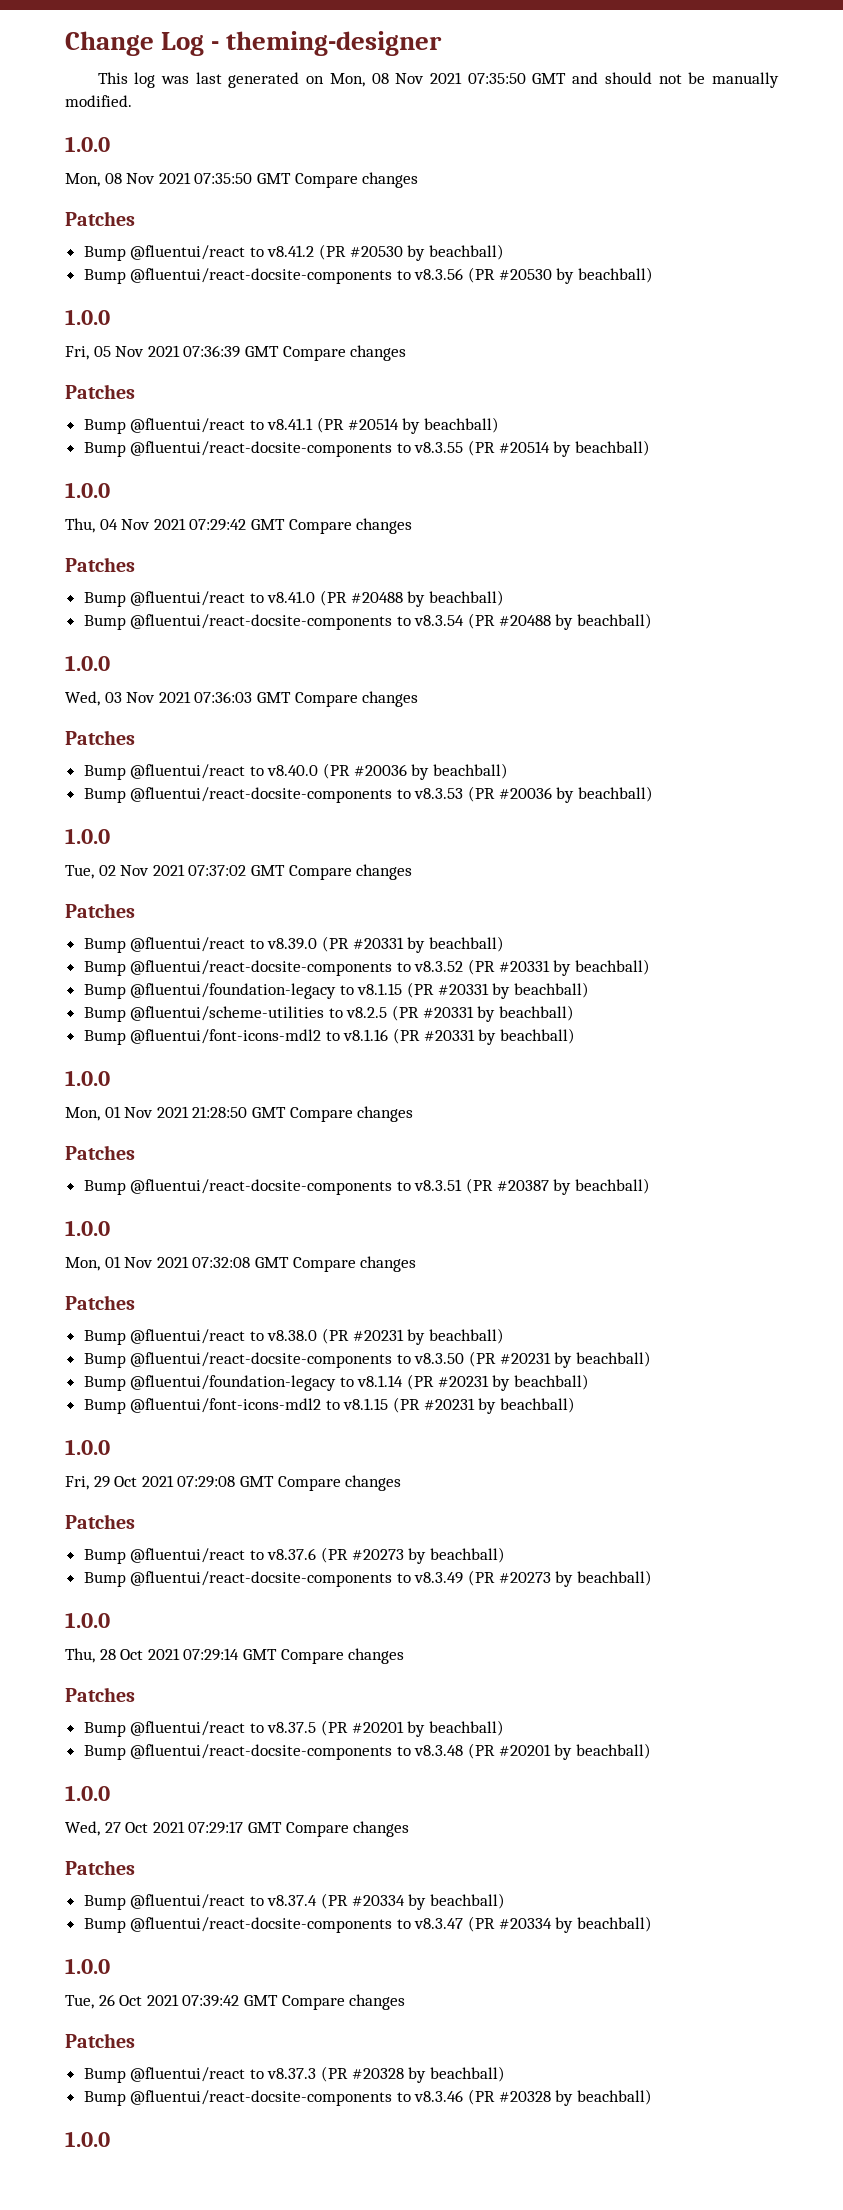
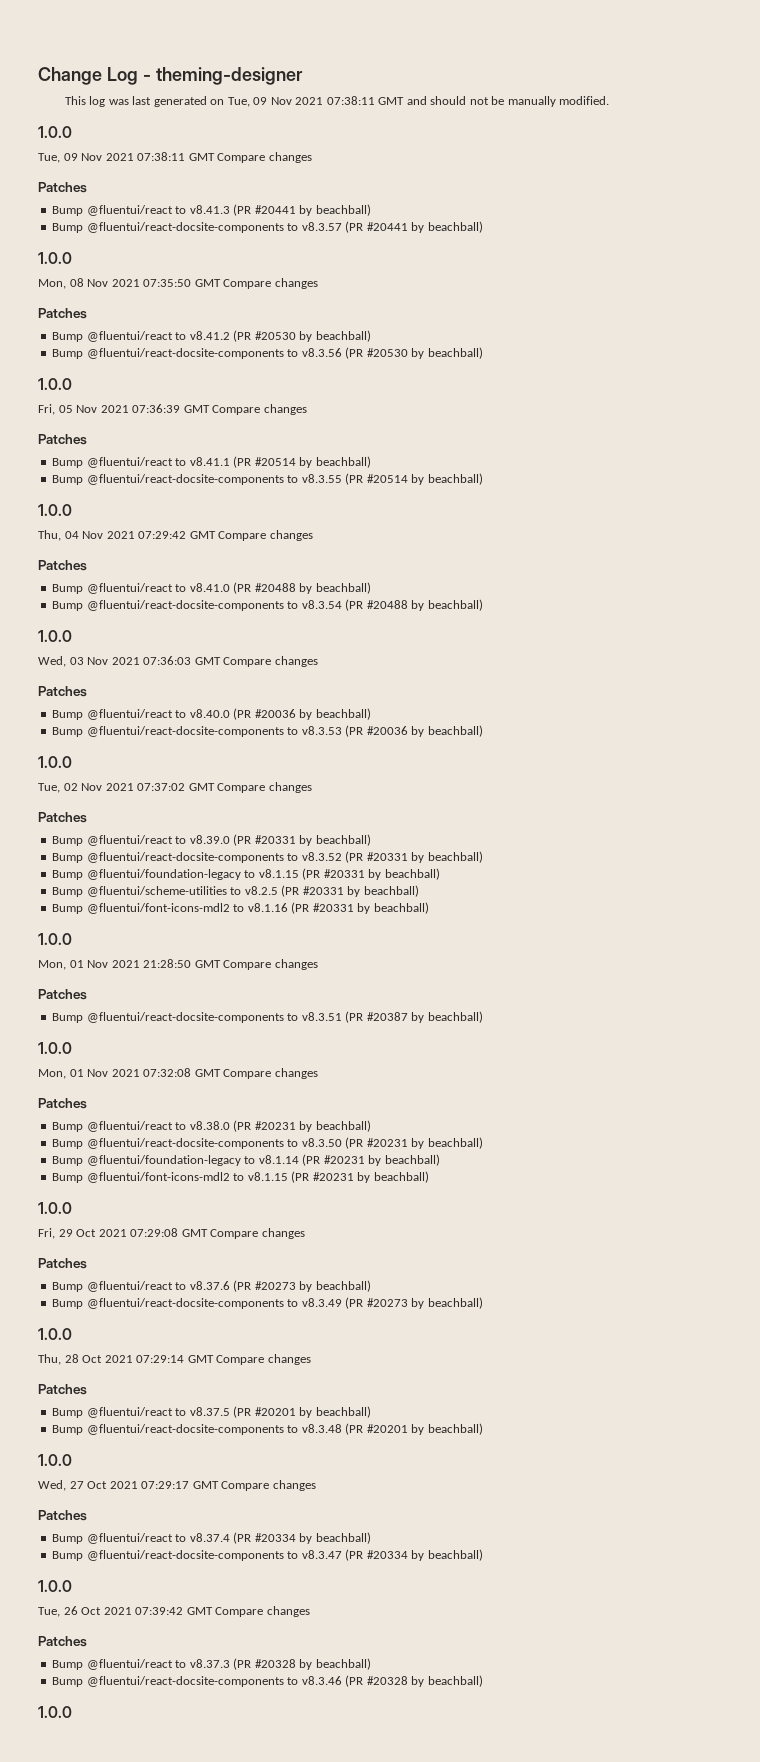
- This log was last generated on Mon, 08 Nov 2021 07:35:50 GMT and should not be manually modified.
+ This log was last generated on Tue, 09 Nov 2021 07:38:11 GMT and should not be manually modified.
+ Tue, 09 Nov 2021 07:38:11 GMT Compare changes
+ Patches
+ Bump @fluentui/react to v8.41.3 (PR #20441 by beachball)
+ Bump @fluentui/react-docsite-components to v8.3.57 (PR #20441 by beachball)
+ 1.0.0

